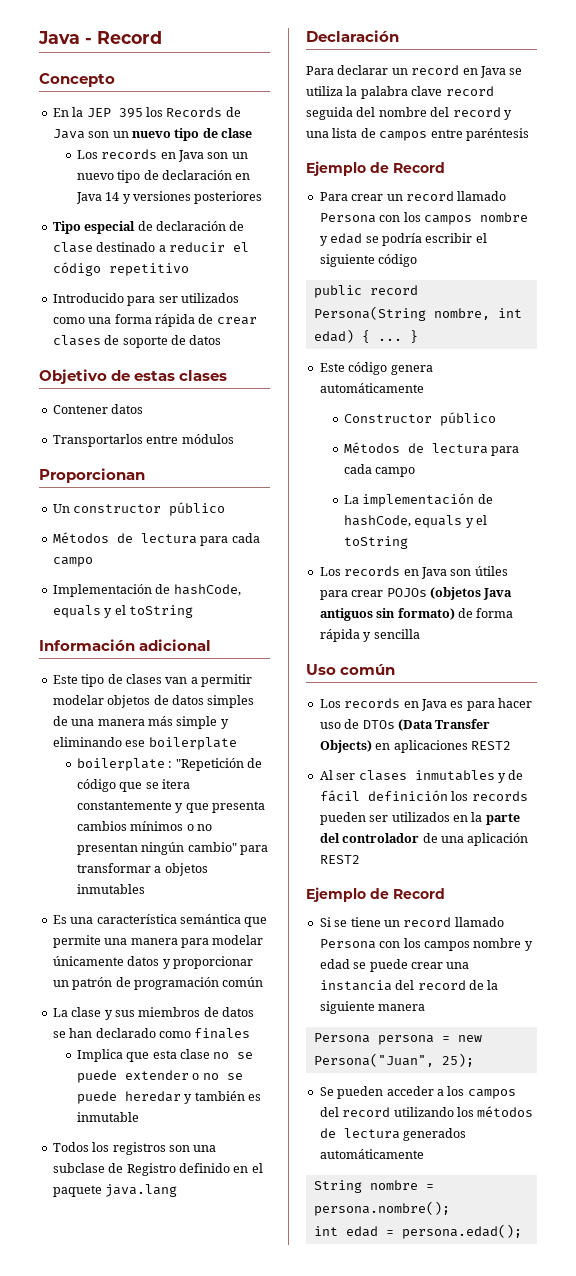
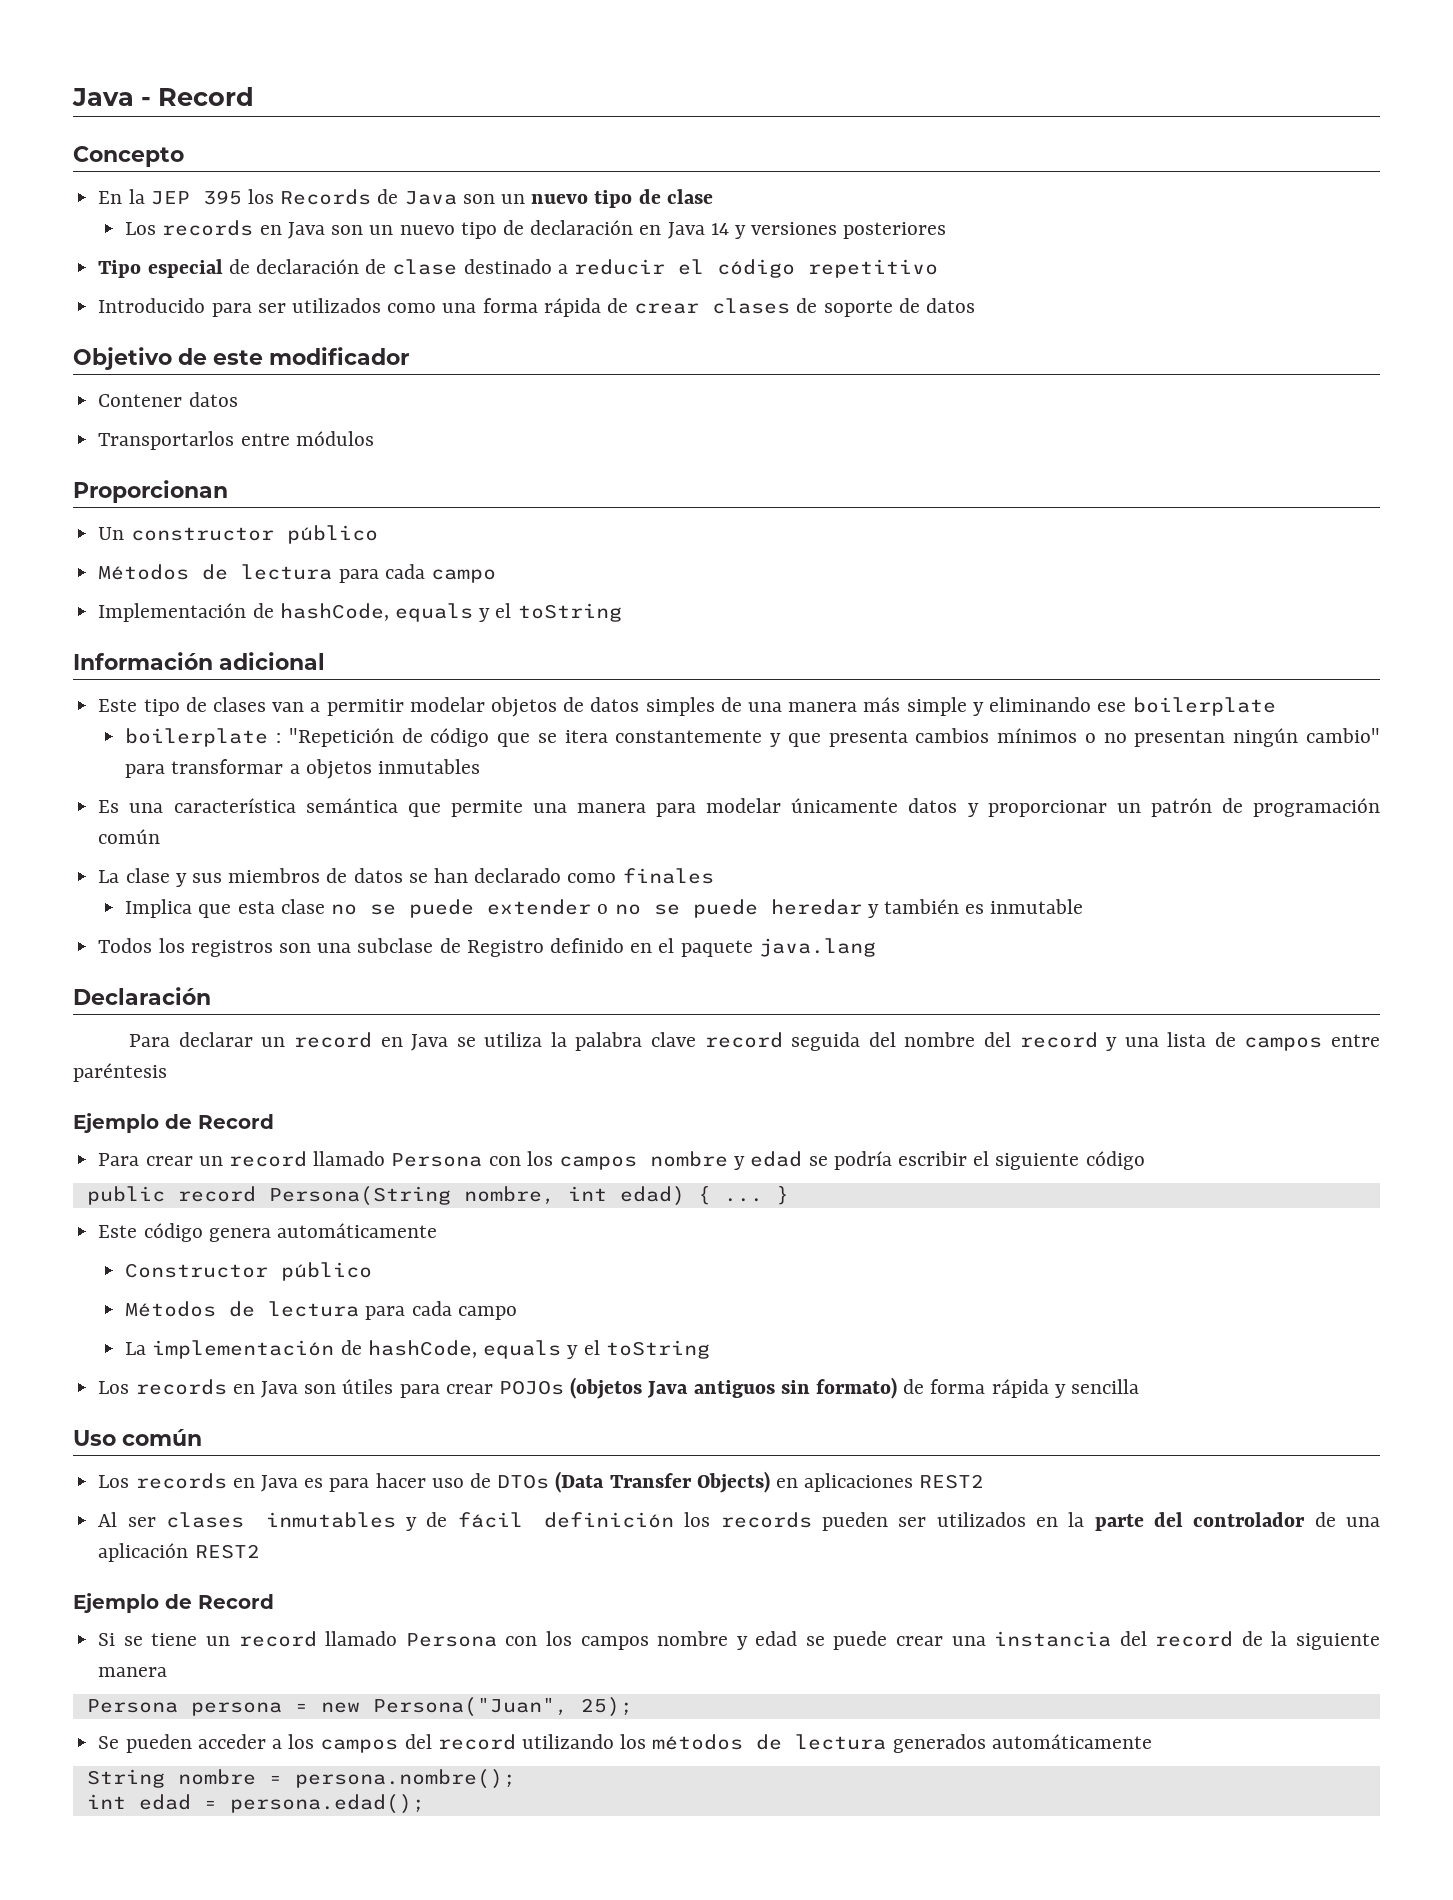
- Objetivo de estas clases
+ Objetivo de este modificador

